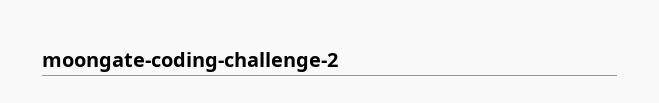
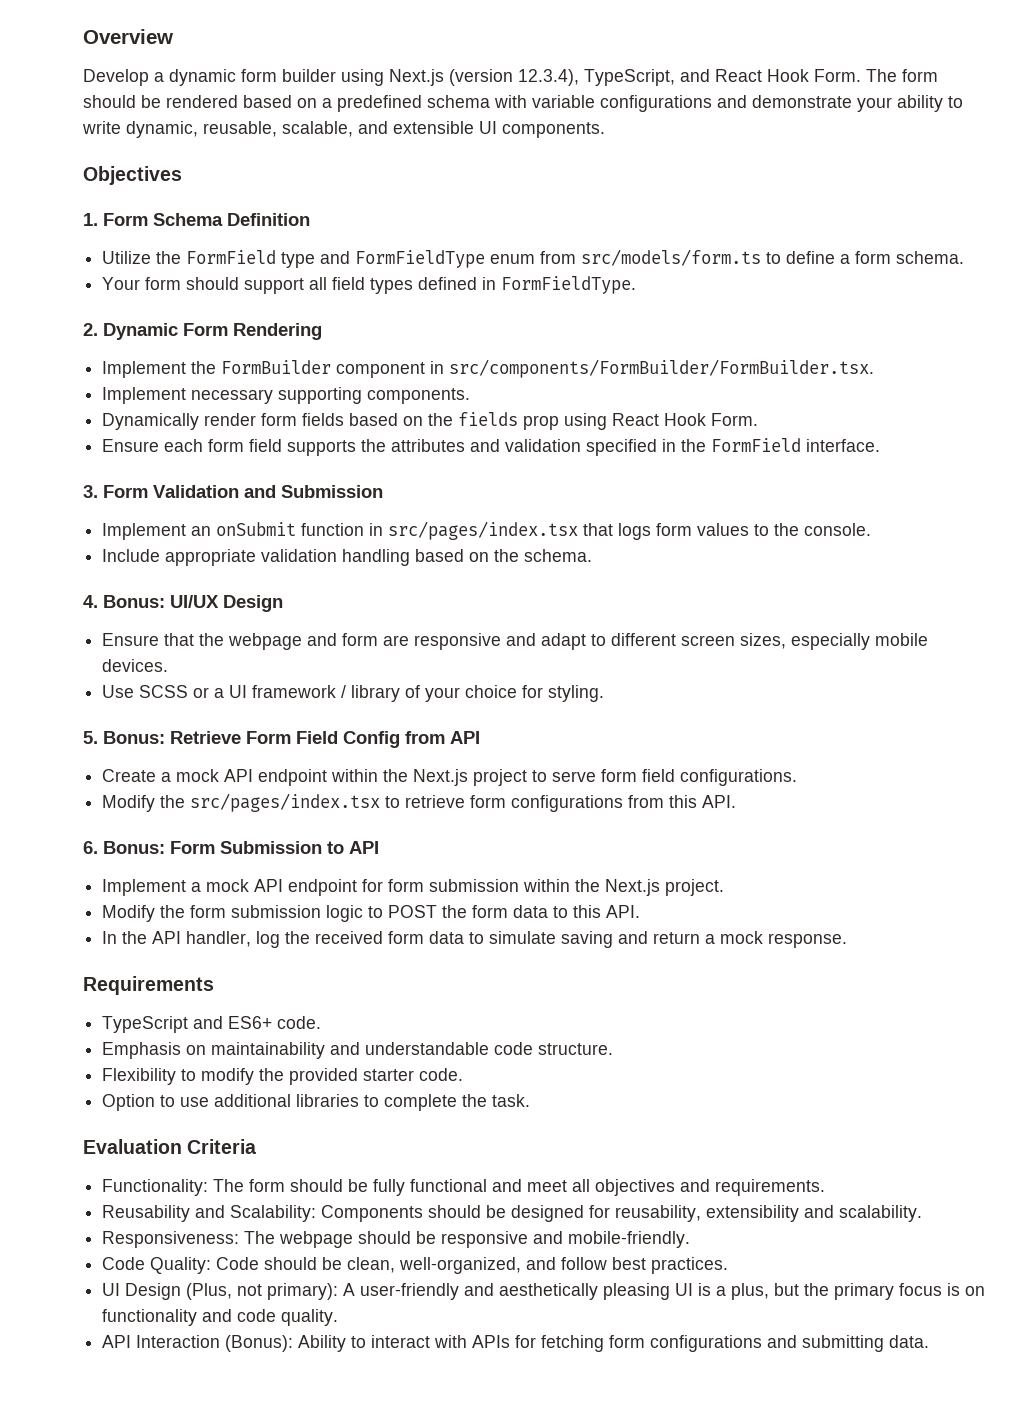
- moongate-coding-challenge-2
+ Overview
+ Develop a dynamic form builder using Next.js (version 12.3.4), TypeScript, and React Hook Form. The form should be rendered based on a predefined schema with variable configurations and demonstrate your ability to write dynamic, reusable, scalable, and extensible UI components.
+ Objectives
+ 1. Form Schema Definition
+ Utilize the FormField type and FormFieldType enum from src/models/form.ts to define a form schema.
+ Your form should support all field types defined in FormFieldType.
+ 2. Dynamic Form Rendering
+ Implement the FormBuilder component in src/components/FormBuilder/FormBuilder.tsx.
+ Implement necessary supporting components.
+ Dynamically render form fields based on the fields prop using React Hook Form.
+ Ensure each form field supports the attributes and validation specified in the FormField interface.
+ 3. Form Validation and Submission
+ Implement an onSubmit function in src/pages/index.tsx that logs form values to the console.
+ Include appropriate validation handling based on the schema.
+ 4. Bonus: UI/UX Design
+ Ensure that the webpage and form are responsive and adapt to different screen sizes, especially mobile devices.
+ Use SCSS or a UI framework / library of your choice for styling.
+ 5. Bonus: Retrieve Form Field Config from API
+ Create a mock API endpoint within the Next.js project to serve form field configurations.
+ Modify the src/pages/index.tsx to retrieve form configurations from this API.
+ 6. Bonus: Form Submission to API
+ Implement a mock API endpoint for form submission within the Next.js project.
+ Modify the form submission logic to POST the form data to this API.
+ In the API handler, log the received form data to simulate saving and return a mock response.
+ Requirements
+ TypeScript and ES6+ code.
+ Emphasis on maintainability and understandable code structure.
+ Flexibility to modify the provided starter code.
+ Option to use additional libraries to complete the task.
+ Evaluation Criteria
+ Functionality: The form should be fully functional and meet all objectives and requirements.
+ Reusability and Scalability: Components should be designed for reusability, extensibility and scalability.
+ Responsiveness: The webpage should be responsive and mobile-friendly.
+ Code Quality: Code should be clean, well-organized, and follow best practices.
+ UI Design (Plus, not primary): A user-friendly and aesthetically pleasing UI is a plus, but the primary focus is on functionality and code quality.
+ API Interaction (Bonus): Ability to interact with APIs for fetching form configurations and submitting data.

